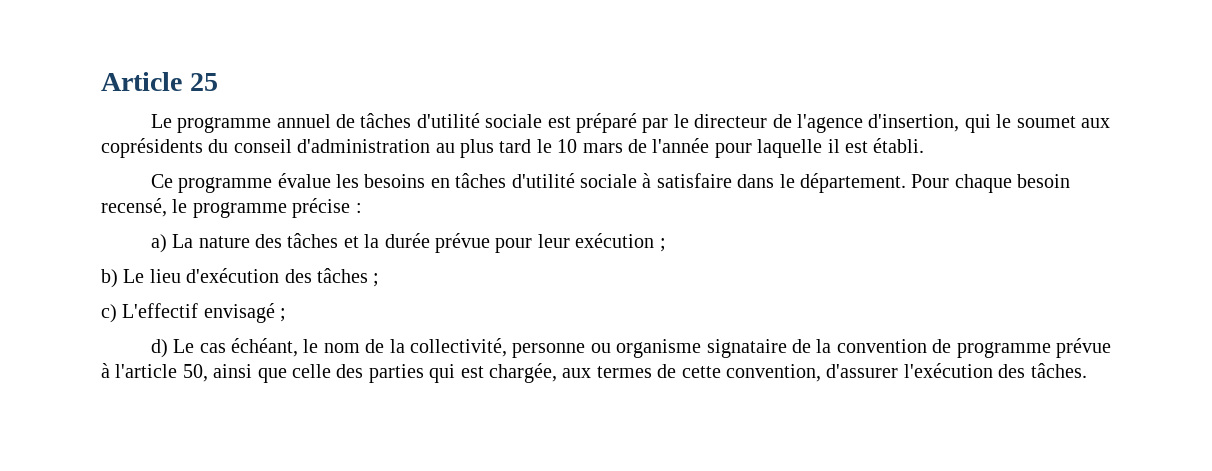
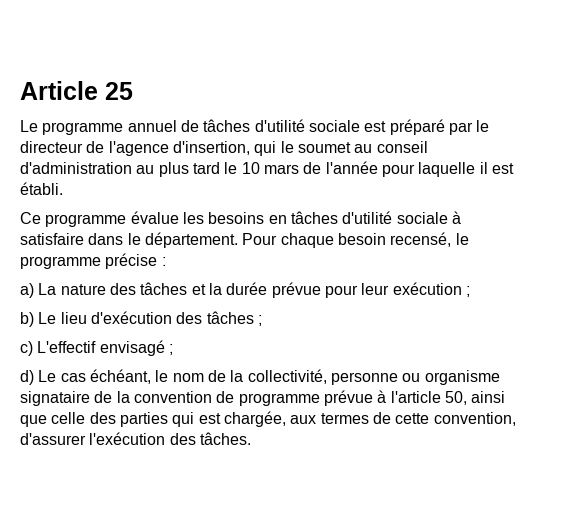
- Le programme annuel de tâches d'utilité sociale est préparé par le directeur de l'agence d'insertion, qui le soumet aux coprésidents du conseil d'administration au plus tard le 10 mars de l'année pour laquelle il est établi.
+ Le programme annuel de tâches d'utilité sociale est préparé par le directeur de l'agence d'insertion, qui le soumet au conseil d'administration au plus tard le 10 mars de l'année pour laquelle il est établi.

